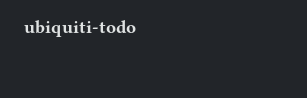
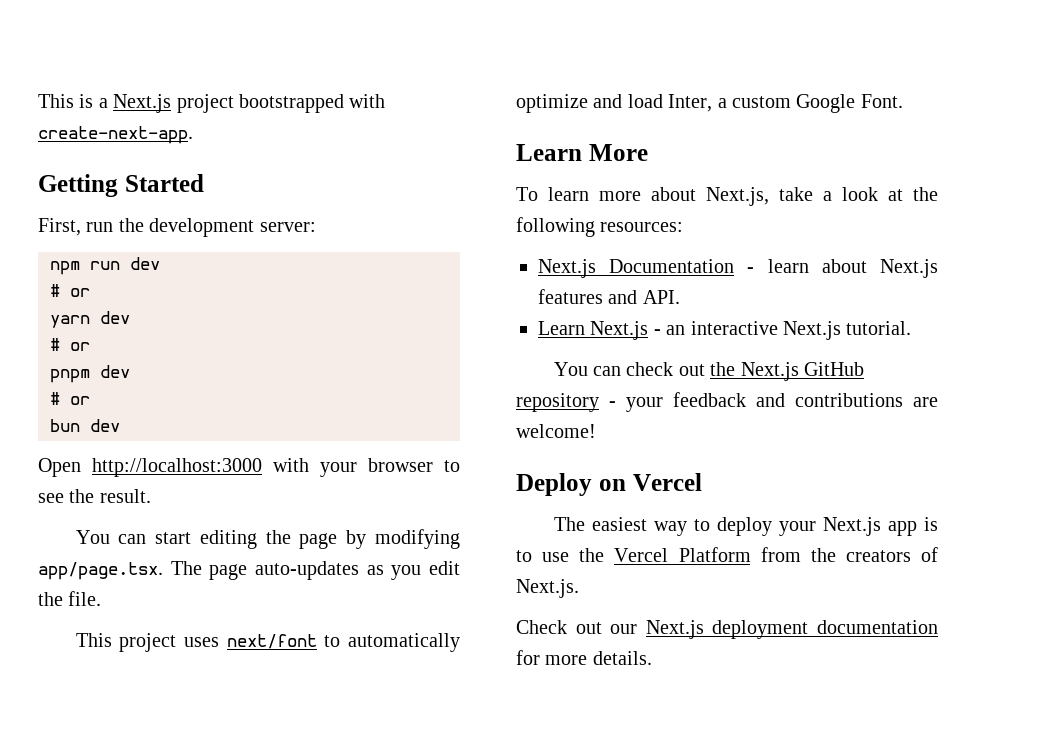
- ubiquiti-todo
+ This is a Next.js project bootstrapped with create-next-app.
+ Getting Started
+ First, run the development server:
+ npm run dev
+ # or
+ yarn dev
+ # or
+ pnpm dev
+ # or
+ bun dev
+ Open http://localhost:3000 with your browser to see the result.
+ You can start editing the page by modifying app/page.tsx. The page auto-updates as you edit the file.
+ This project uses next/font to automatically optimize and load Inter, a custom Google Font.
+ Learn More
+ To learn more about Next.js, take a look at the following resources:
+ Next.js Documentation - learn about Next.js features and API.
+ Learn Next.js - an interactive Next.js tutorial.
+ You can check out the Next.js GitHub repository - your feedback and contributions are welcome!
+ Deploy on Vercel
+ The easiest way to deploy your Next.js app is to use the Vercel Platform from the creators of Next.js.
+ Check out our Next.js deployment documentation for more details.

